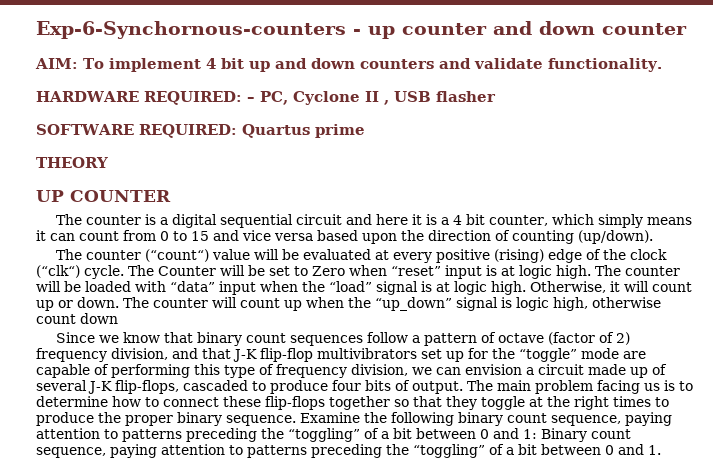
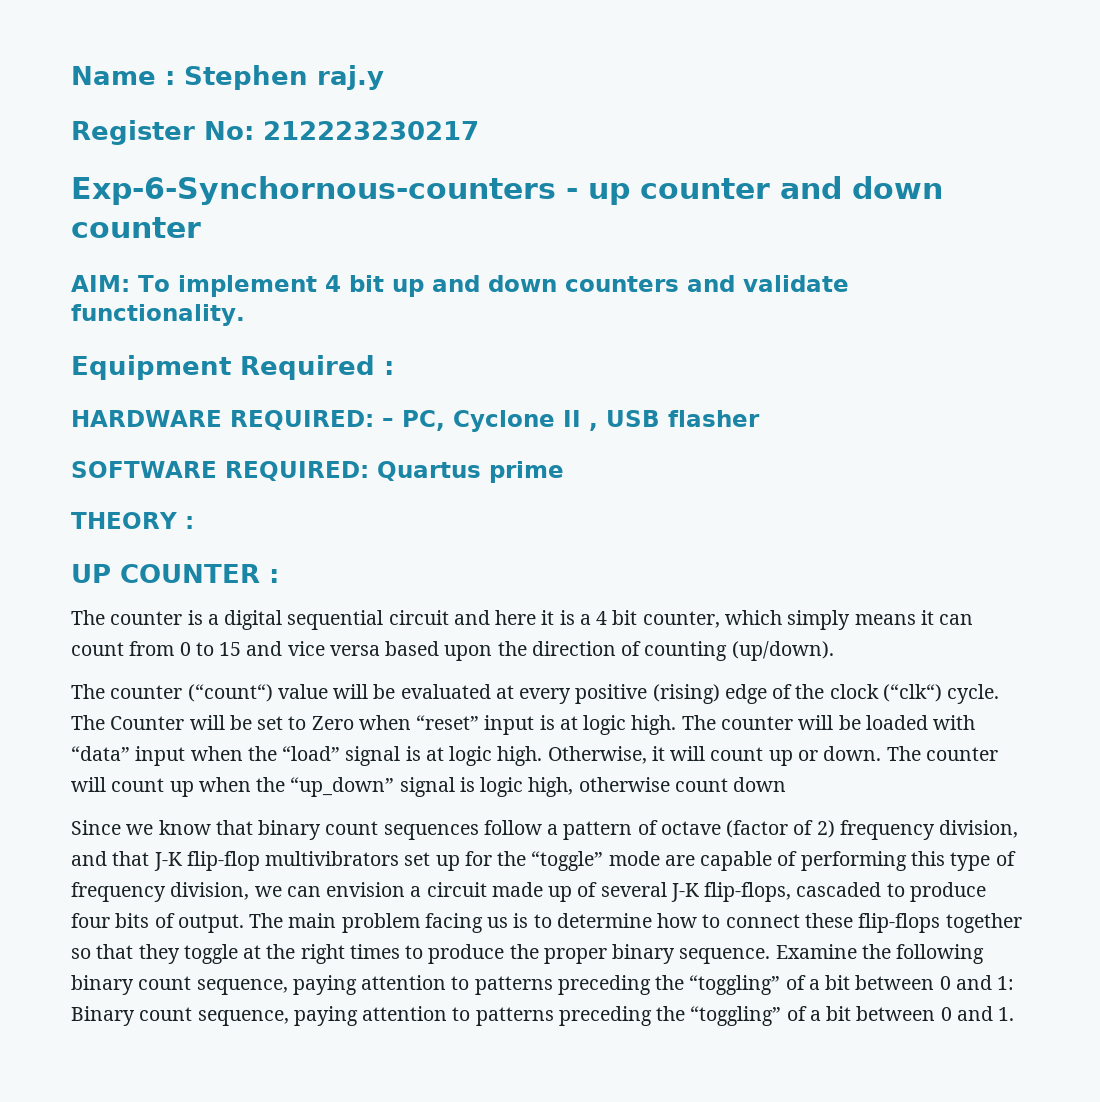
+ Name : Stephen raj.y
+ Register No: 212223230217
+ Equipment Required :
- THEORY
+ THEORY :
- UP COUNTER
+ UP COUNTER :

